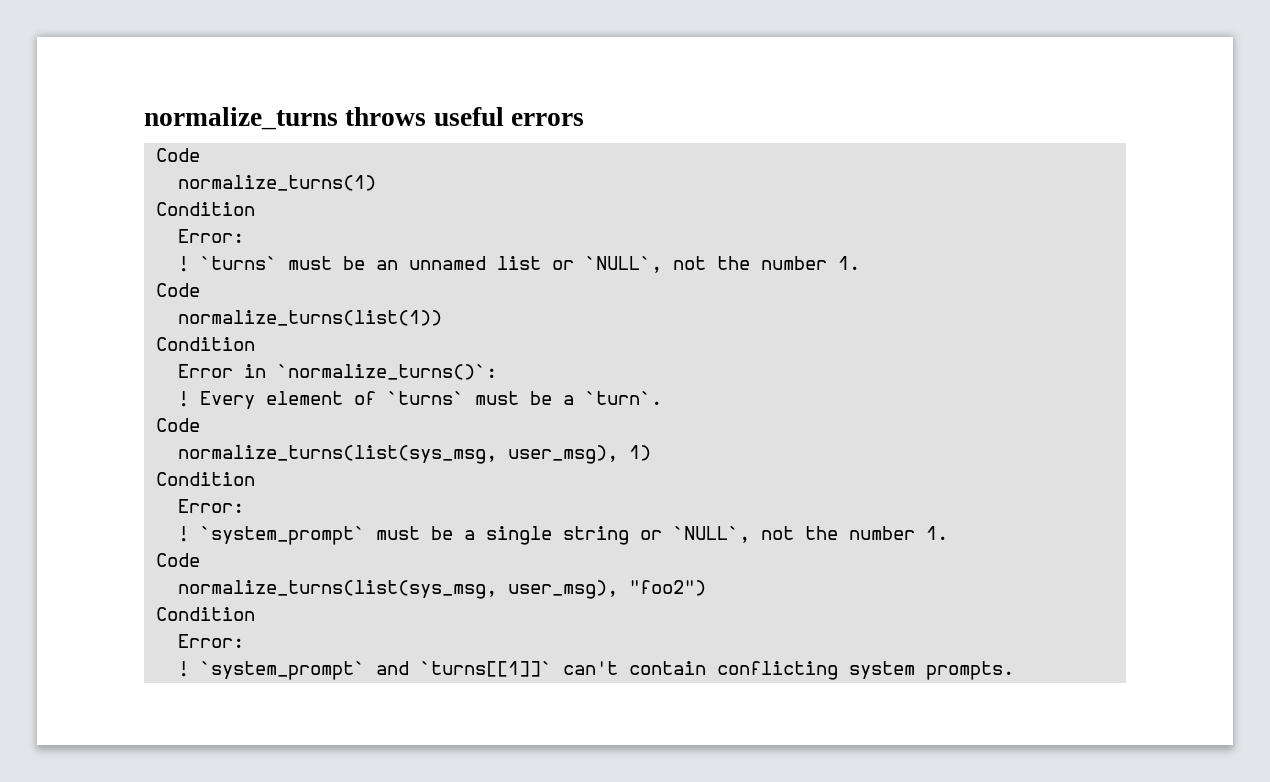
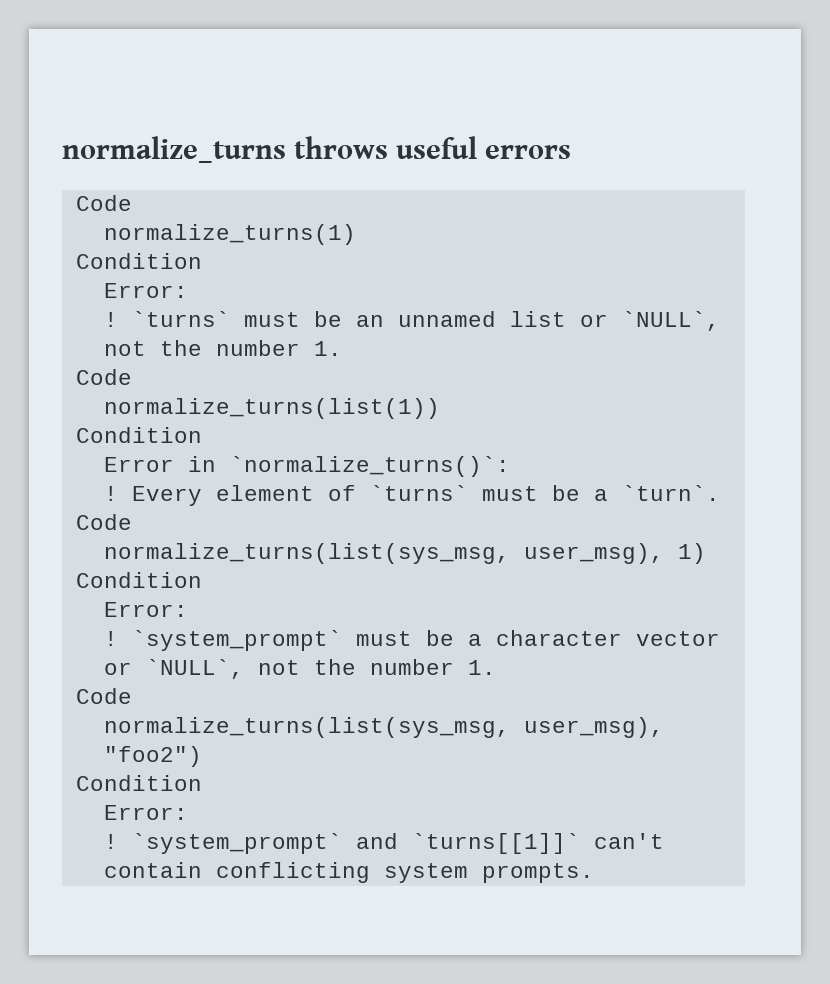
- `system_prompt` must be a single string or `NULL`, not the number 1.
+ `system_prompt` must be a character vector or `NULL`, not the number 1.

